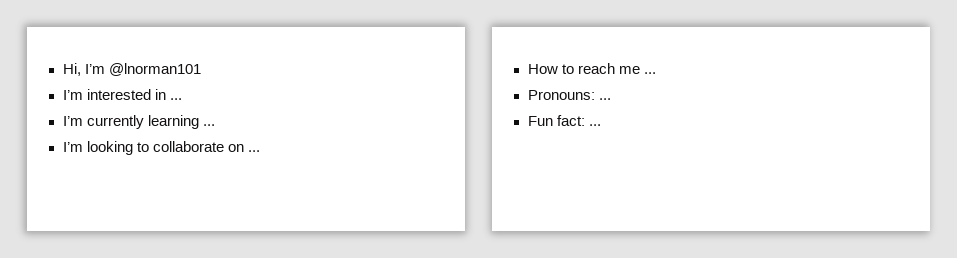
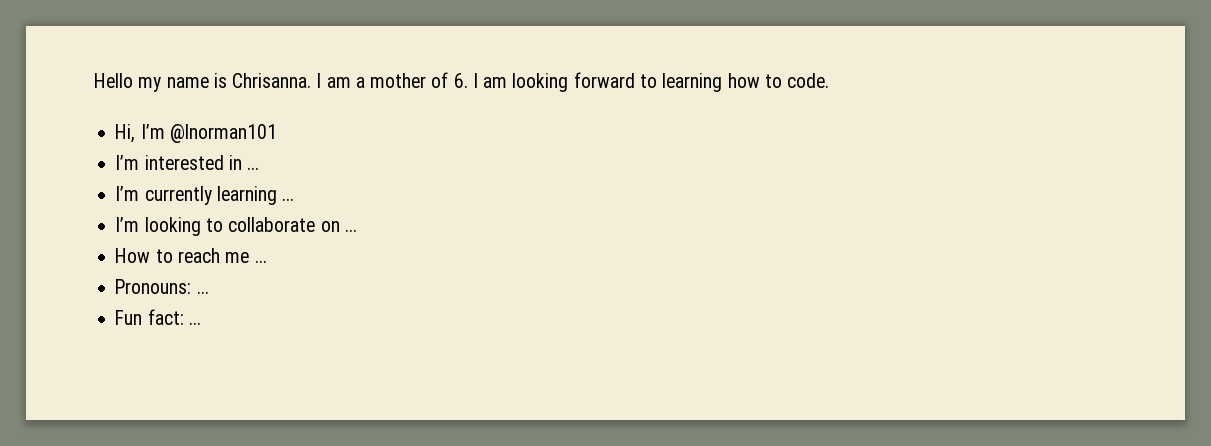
+ Hello my name is Chrisanna. I am a mother of 6. I am looking forward to learning how to code.

